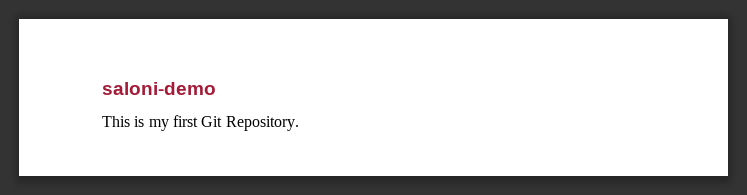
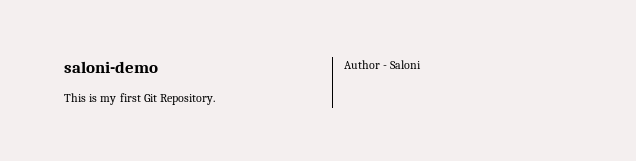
+ Author - Saloni

